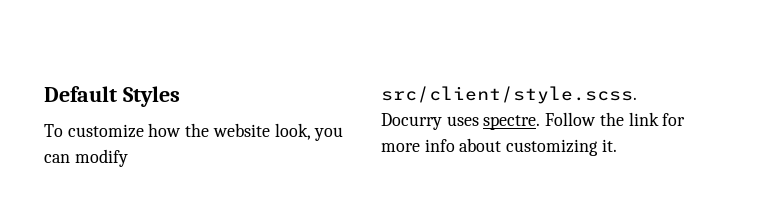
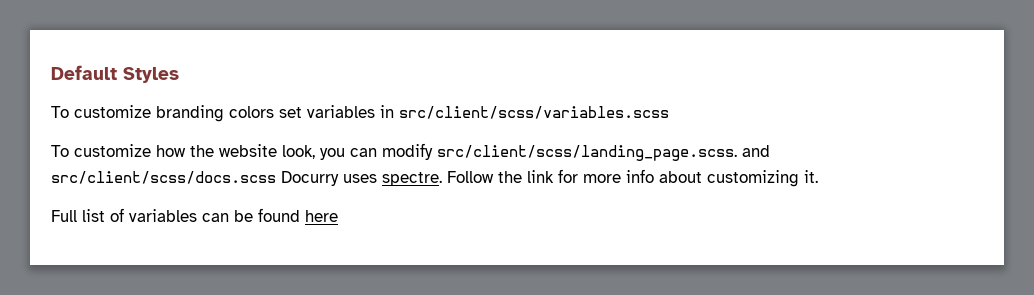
+ To customize branding colors set variables in src/client/scss/variables.scss
- To customize how the website look, you can modify src/client/style.scss. Docurry uses spectre.
+ To customize how the website look, you can modify src/client/scss/landing_page.scss. and src/client/scss/docs.scss Docurry uses spectre.
+ Full list of variables can be found here

